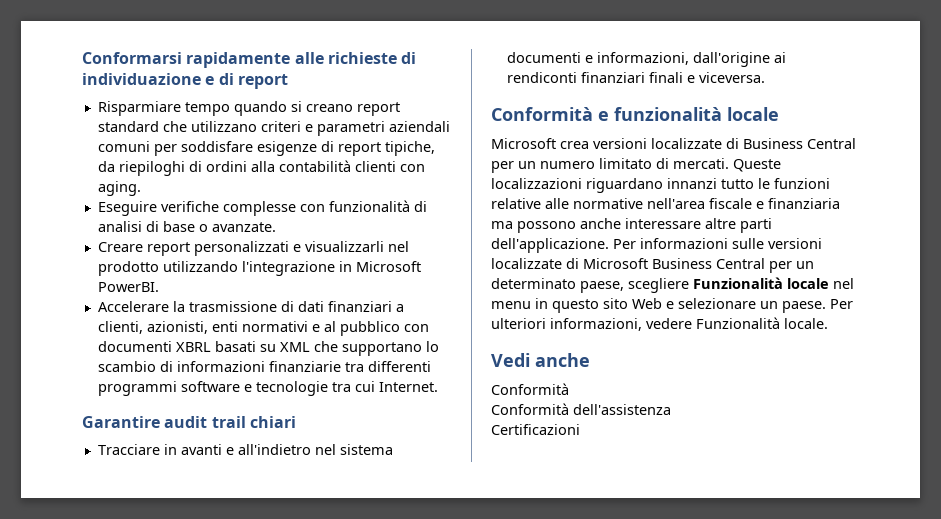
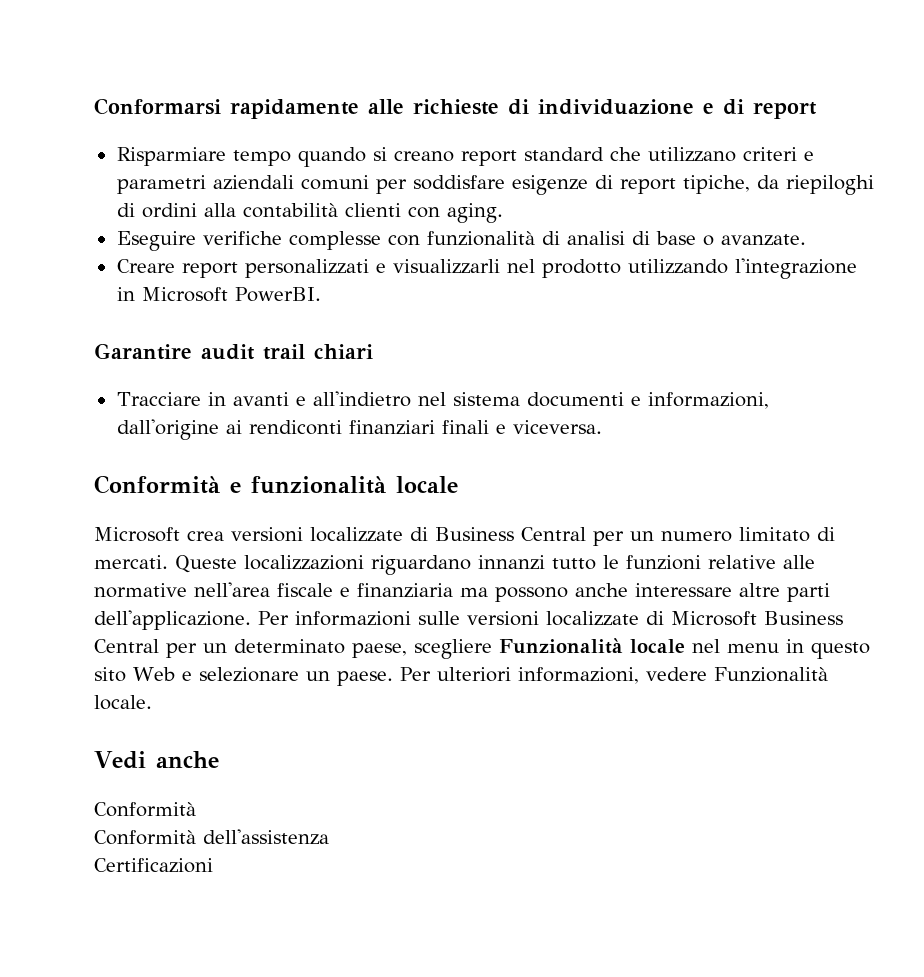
- Accelerare la trasmissione di dati finanziari a clienti, azionisti, enti normativi e al pubblico con documenti XBRL basati su XML che supportano lo scambio di informazioni finanziarie tra differenti programmi software e tecnologie tra cui Internet.

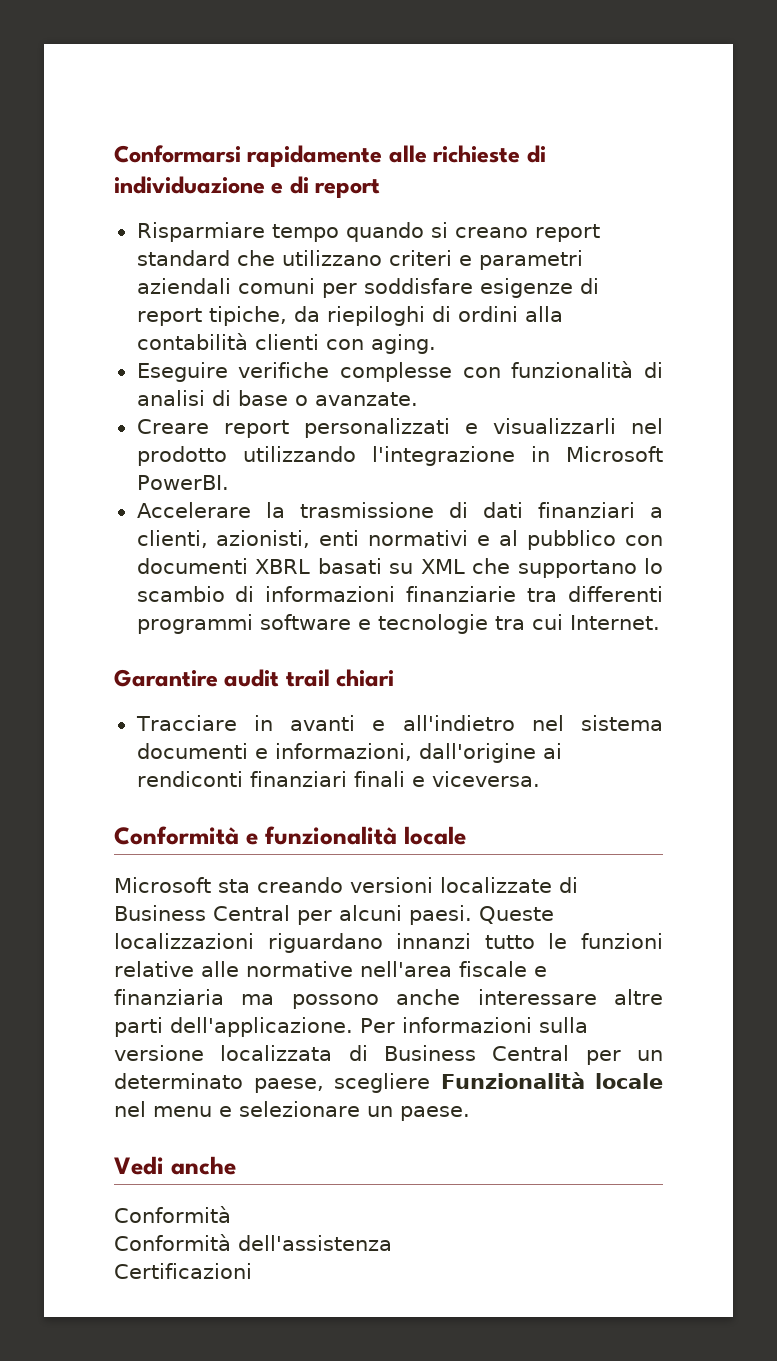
+ Accelerare la trasmissione di dati finanziari a clienti, azionisti, enti normativi e al pubblico con documenti XBRL basati su XML che supportano lo scambio di informazioni finanziarie tra differenti programmi software e tecnologie tra cui Internet.
- Microsoft crea versioni localizzate di Business Central per un numero limitato di mercati.
+ Microsoft sta creando versioni localizzate di Business Central per alcuni paesi.
- Per informazioni sulle versioni localizzate di Microsoft Business Central per un determinato paese, scegliere Funzionalità locale nel menu in questo sito Web e selezionare un paese. Per ulteriori informazioni, vedere Funzionalità locale.
+ Per informazioni sulla versione localizzata di Business Central per un determinato paese, scegliere Funzionalità locale nel menu e selezionare un paese.

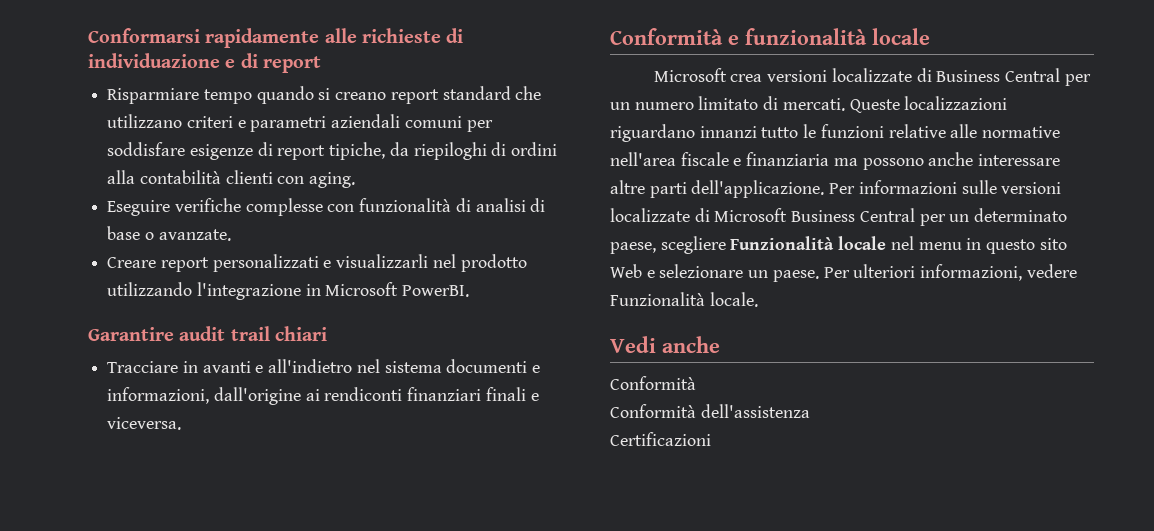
- Accelerare la trasmissione di dati finanziari a clienti, azionisti, enti normativi e al pubblico con documenti XBRL basati su XML che supportano lo scambio di informazioni finanziarie tra differenti programmi software e tecnologie tra cui Internet.
- Microsoft sta creando versioni localizzate di Business Central per alcuni paesi.
+ Microsoft crea versioni localizzate di Business Central per un numero limitato di mercati.
- Per informazioni sulla versione localizzata di Business Central per un determinato paese, scegliere Funzionalità locale nel menu e selezionare un paese.
+ Per informazioni sulle versioni localizzate di Microsoft Business Central per un determinato paese, scegliere Funzionalità locale nel menu in questo sito Web e selezionare un paese. Per ulteriori informazioni, vedere Funzionalità locale.

